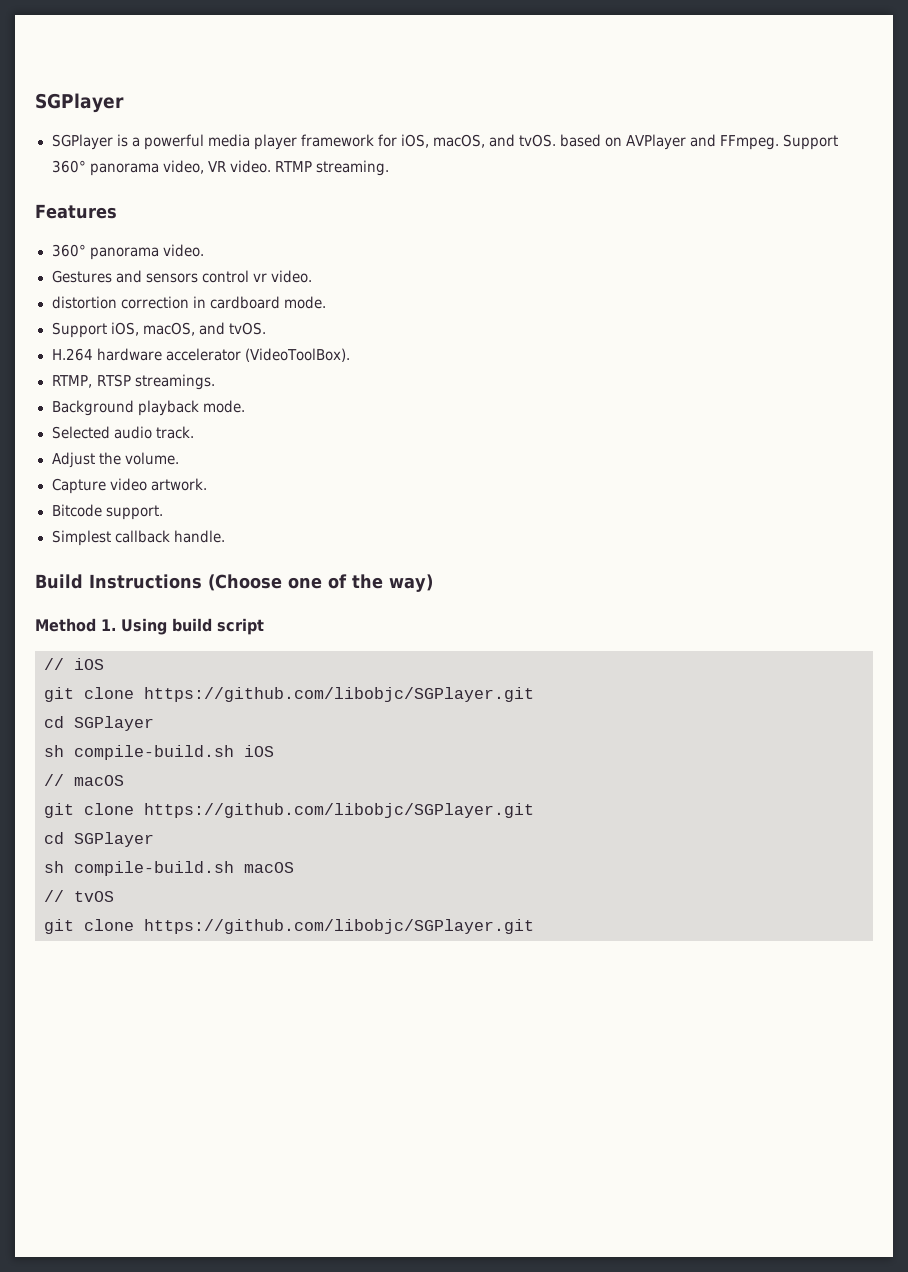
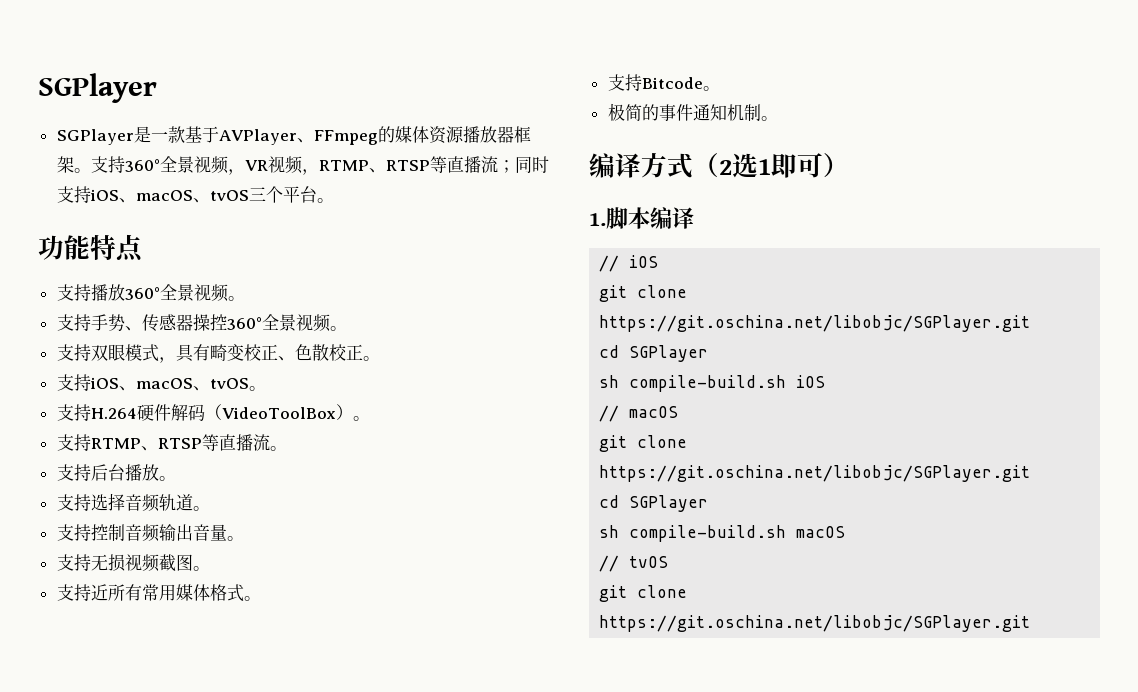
- SGPlayer is a powerful media player framework for iOS, macOS, and tvOS. based on AVPlayer and FFmpeg. Support 360° panorama video, VR video. RTMP streaming.
- Features
- 360° panorama video.
- Gestures and sensors control vr video.
- distortion correction in cardboard mode.
- Support iOS, macOS, and tvOS.
- H.264 hardware accelerator (VideoToolBox).
- RTMP, RTSP streamings.
- Background playback mode.
- Selected audio track.
- Adjust the volume.
- Capture video artwork.
- Bitcode support.
- Simplest callback handle.
- Build Instructions (Choose one of the way)
- Method 1. Using build script
+ SGPlayer是一款基于AVPlayer、FFmpeg的媒体资源播放器框架。支持360°全景视频，VR视频，RTMP、RTSP等直播流；同时支持iOS、macOS、tvOS三个平台。
+ 功能特点
+ 支持播放360°全景视频。
+ 支持手势、传感器操控360°全景视频。
+ 支持双眼模式，具有畸变校正、色散校正。
+ 支持iOS、macOS、tvOS。
+ 支持H.264硬件解码（VideoToolBox）。
+ 支持RTMP、RTSP等直播流。
+ 支持后台播放。
+ 支持选择音频轨道。
+ 支持控制音频输出音量。
+ 支持无损视频截图。
+ 支持近所有常用媒体格式。
+ 支持Bitcode。
+ 极简的事件通知机制。
+ 编译方式（2选1即可）
+ 1.脚本编译
  // iOS
- git clone https://github.com/libobjc/SGPlayer.git
+ git clone https://git.oschina.net/libobjc/SGPlayer.git
  // macOS
- git clone https://github.com/libobjc/SGPlayer.git
+ git clone https://git.oschina.net/libobjc/SGPlayer.git
  // tvOS
- git clone https://github.com/libobjc/SGPlayer.git
+ git clone https://git.oschina.net/libobjc/SGPlayer.git

